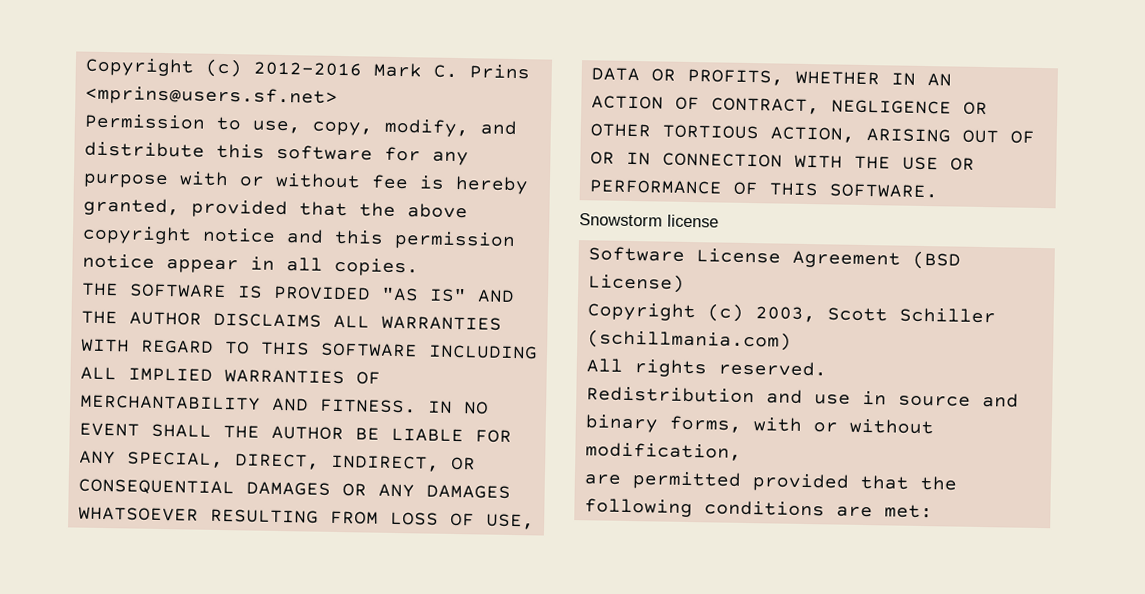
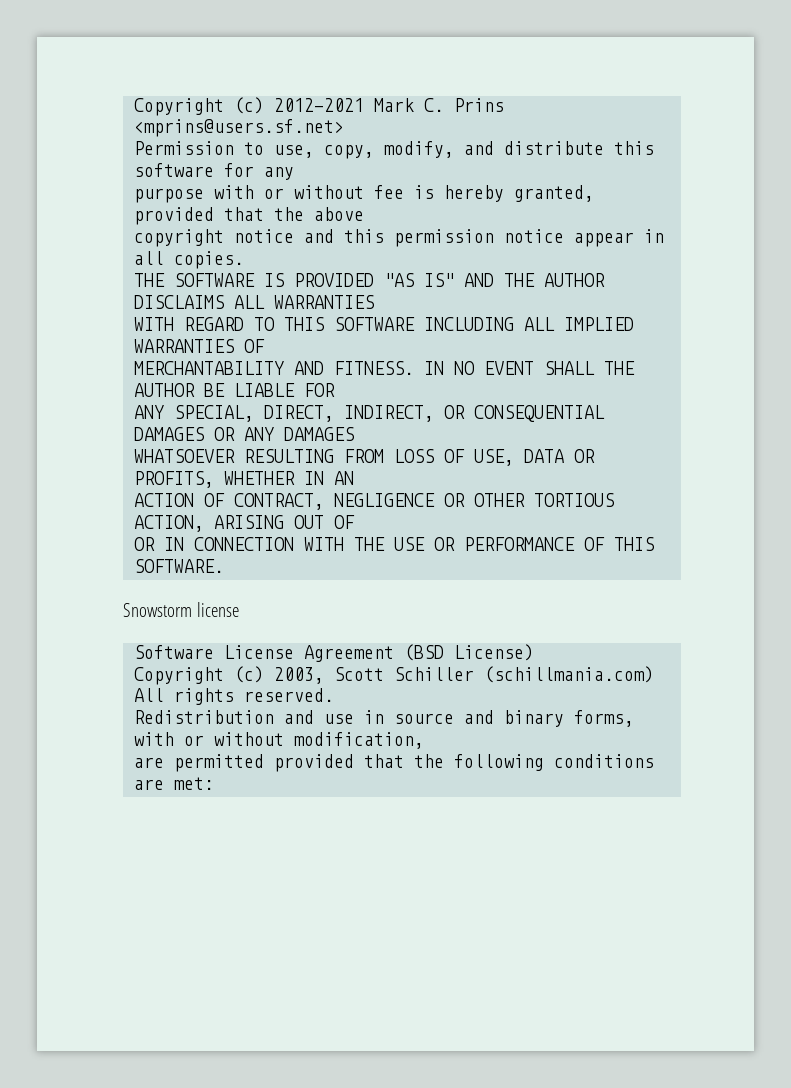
- Copyright (c) 2012-2016 Mark C. Prins <mprins@users.sf.net>
+ Copyright (c) 2012-2021 Mark C. Prins <mprins@users.sf.net>

